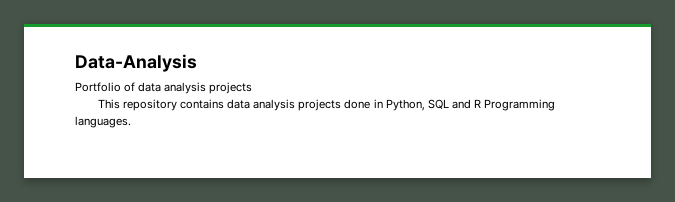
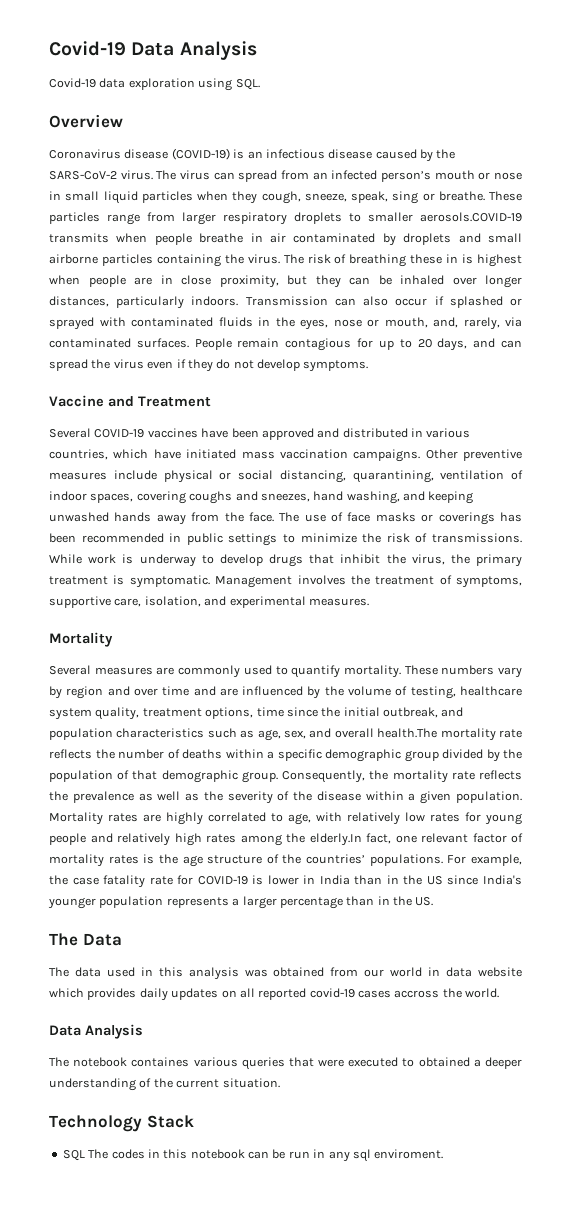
- Data-Analysis
- Portfolio of data analysis projects
- This repository contains data analysis projects done in Python, SQL and R Programming languages.
+ Covid-19 Data Analysis
+ Covid-19 data exploration using SQL.
+ Overview
+ Coronavirus disease (COVID-19) is an infectious disease caused by the SARS-CoV-2 virus. The virus can spread from an infected person’s mouth or nose in small liquid particles when they cough, sneeze, speak, sing or breathe. These particles range from larger respiratory droplets to smaller aerosols.COVID-19 transmits when people breathe in air contaminated by droplets and small airborne particles containing the virus. The risk of breathing these in is highest when people are in close proximity, but they can be inhaled over longer distances, particularly indoors. Transmission can also occur if splashed or sprayed with contaminated fluids in the eyes, nose or mouth, and, rarely, via contaminated surfaces. People remain contagious for up to 20 days, and can spread the virus even if they do not develop symptoms.
+ Vaccine and Treatment
+ Several COVID-19 vaccines have been approved and distributed in various countries, which have initiated mass vaccination campaigns. Other preventive measures include physical or social distancing, quarantining, ventilation of indoor spaces, covering coughs and sneezes, hand washing, and keeping unwashed hands away from the face. The use of face masks or coverings has been recommended in public settings to minimize the risk of transmissions. While work is underway to develop drugs that inhibit the virus, the primary treatment is symptomatic. Management involves the treatment of symptoms, supportive care, isolation, and experimental measures.
+ Mortality
+ Several measures are commonly used to quantify mortality. These numbers vary by region and over time and are influenced by the volume of testing, healthcare system quality, treatment options, time since the initial outbreak, and population characteristics such as age, sex, and overall health.The mortality rate reflects the number of deaths within a specific demographic group divided by the population of that demographic group. Consequently, the mortality rate reflects the prevalence as well as the severity of the disease within a given population. Mortality rates are highly correlated to age, with relatively low rates for young people and relatively high rates among the elderly.In fact, one relevant factor of mortality rates is the age structure of the countries’ populations. For example, the case fatality rate for COVID-19 is lower in India than in the US since India's younger population represents a larger percentage than in the US.
+ The Data
+ The data used in this analysis was obtained from our world in data website which provides daily updates on all reported covid-19 cases accross the world.
+ Data Analysis
+ The notebook containes various queries that were executed to obtained a deeper understanding of the current situation.
+ Technology Stack
+ SQL The codes in this notebook can be run in any sql enviroment.

